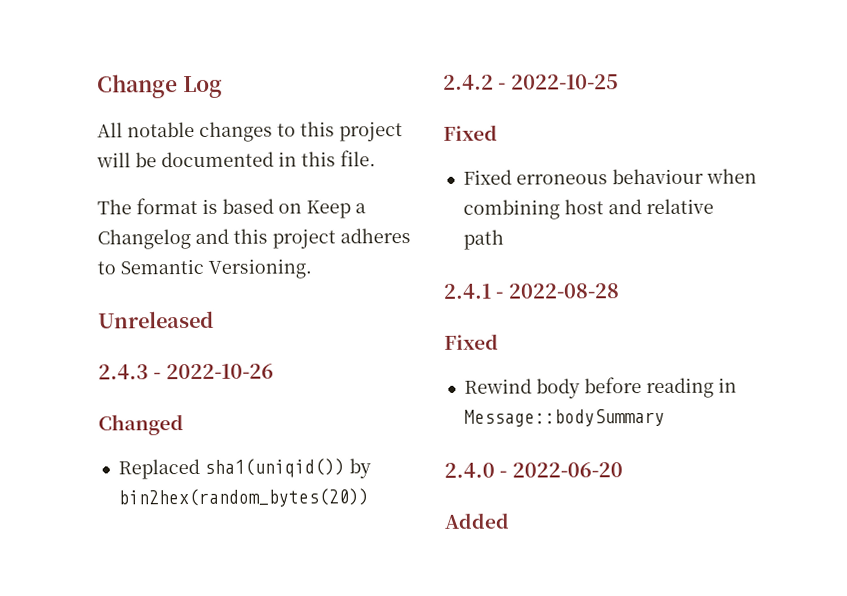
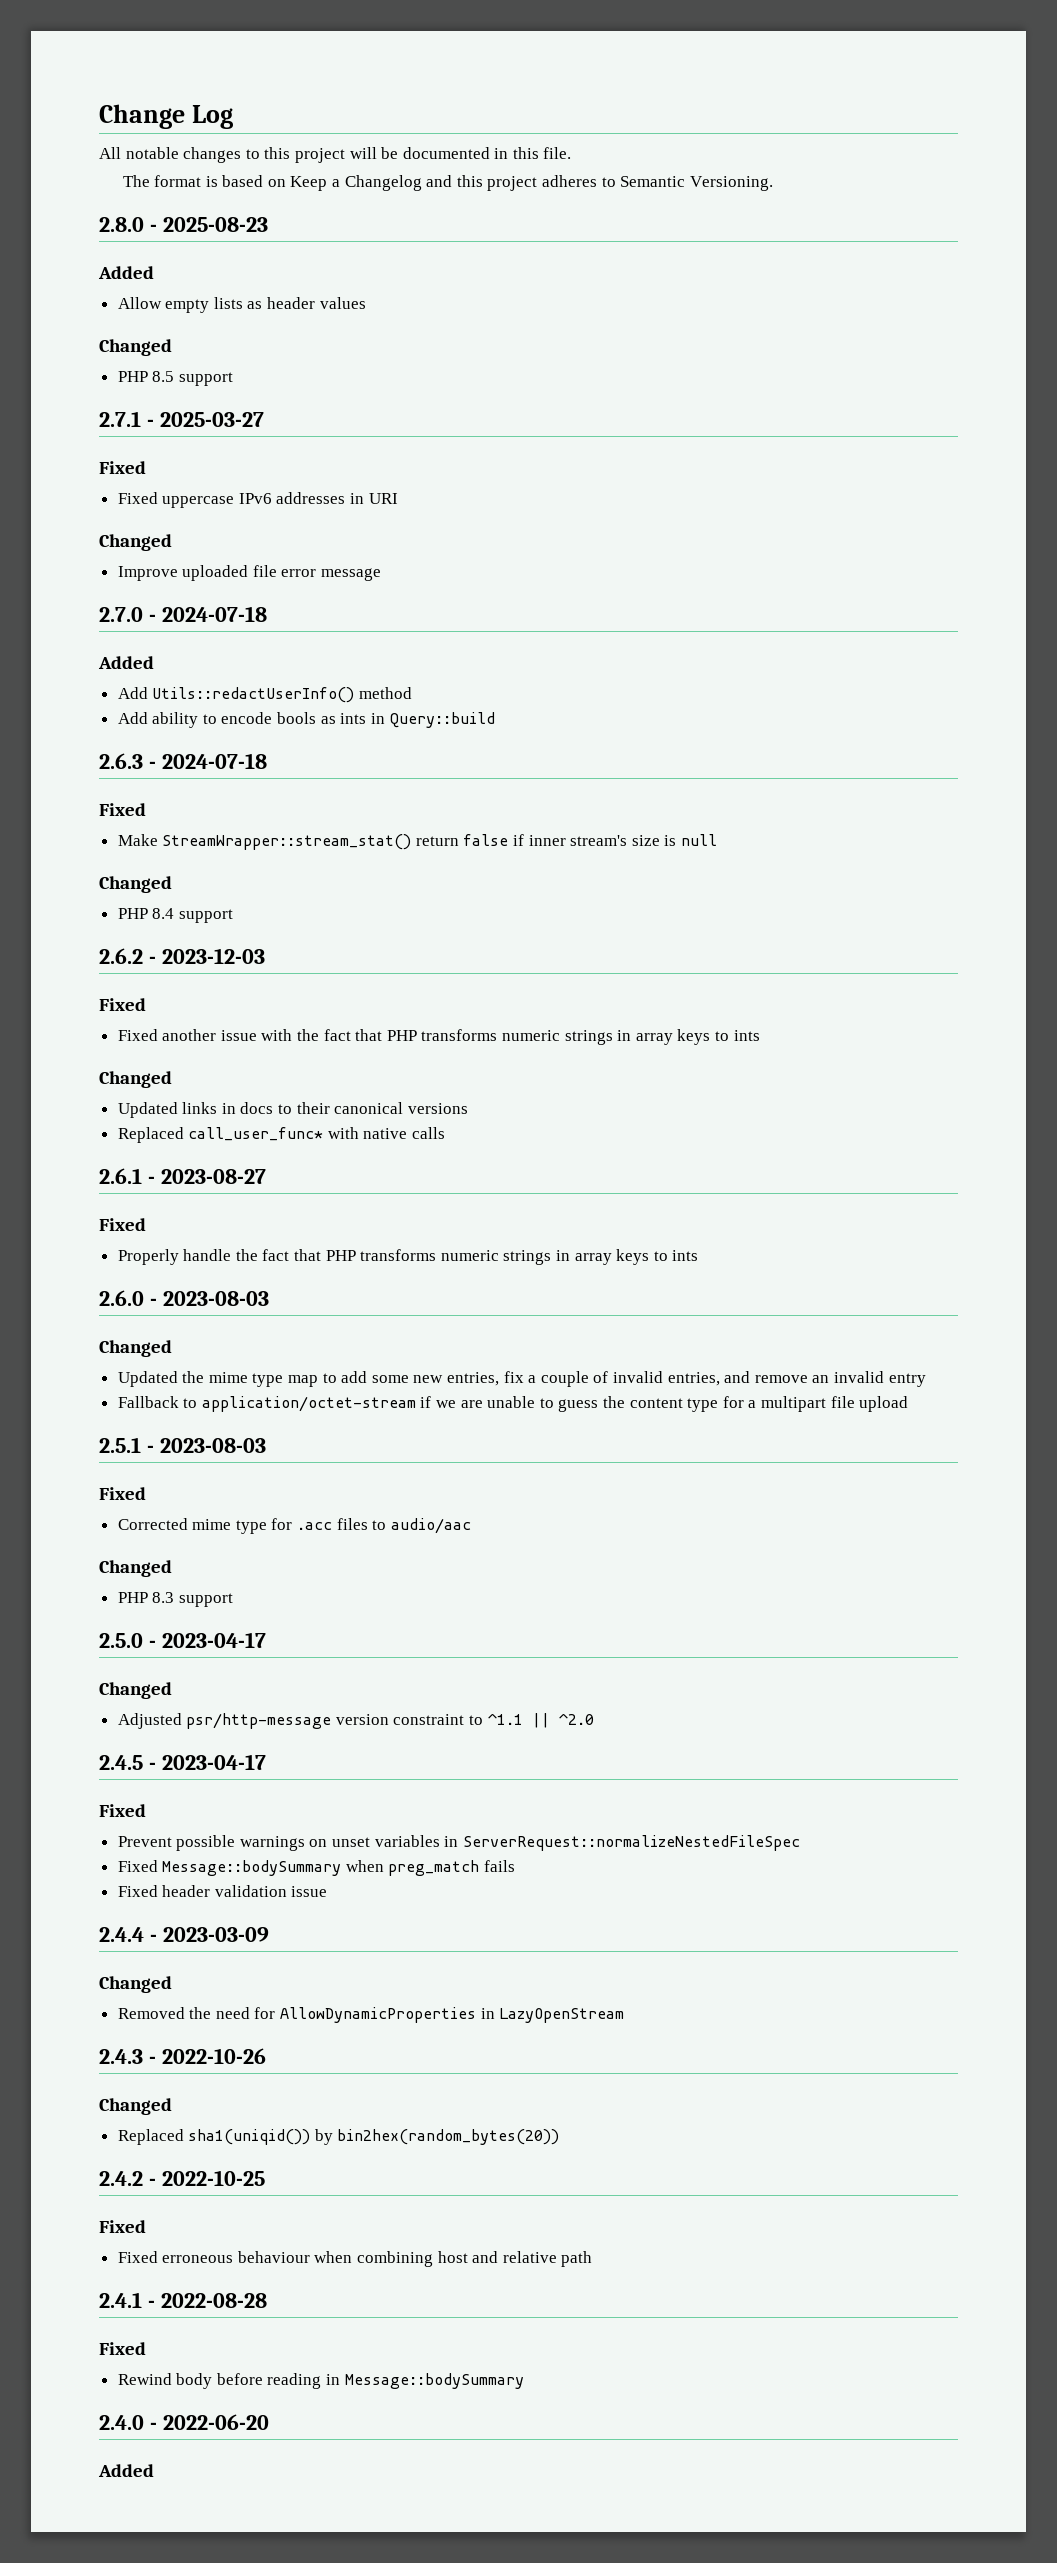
- Unreleased
+ 2.8.0 - 2025-08-23
+ Added
+ Allow empty lists as header values
+ Changed
+ PHP 8.5 support
+ 2.7.1 - 2025-03-27
+ Fixed
+ Fixed uppercase IPv6 addresses in URI
+ Changed
+ Improve uploaded file error message
+ 2.7.0 - 2024-07-18
+ Added
+ Add Utils::redactUserInfo() method
+ Add ability to encode bools as ints in Query::build
+ 2.6.3 - 2024-07-18
+ Fixed
+ Make StreamWrapper::stream_stat() return false if inner stream's size is null
+ Changed
+ PHP 8.4 support
+ 2.6.2 - 2023-12-03
+ Fixed
+ Fixed another issue with the fact that PHP transforms numeric strings in array keys to ints
+ Changed
+ Updated links in docs to their canonical versions
+ Replaced call_user_func* with native calls
+ 2.6.1 - 2023-08-27
+ Fixed
+ Properly handle the fact that PHP transforms numeric strings in array keys to ints
+ 2.6.0 - 2023-08-03
+ Changed
+ Updated the mime type map to add some new entries, fix a couple of invalid entries, and remove an invalid entry
+ Fallback to application/octet-stream if we are unable to guess the content type for a multipart file upload
+ 2.5.1 - 2023-08-03
+ Fixed
+ Corrected mime type for .acc files to audio/aac
+ Changed
+ PHP 8.3 support
+ 2.5.0 - 2023-04-17
+ Changed
+ Adjusted psr/http-message version constraint to ^1.1 || ^2.0
+ 2.4.5 - 2023-04-17
+ Fixed
+ Prevent possible warnings on unset variables in ServerRequest::normalizeNestedFileSpec
+ Fixed Message::bodySummary when preg_match fails
+ Fixed header validation issue
+ 2.4.4 - 2023-03-09
+ Changed
+ Removed the need for AllowDynamicProperties in LazyOpenStream

